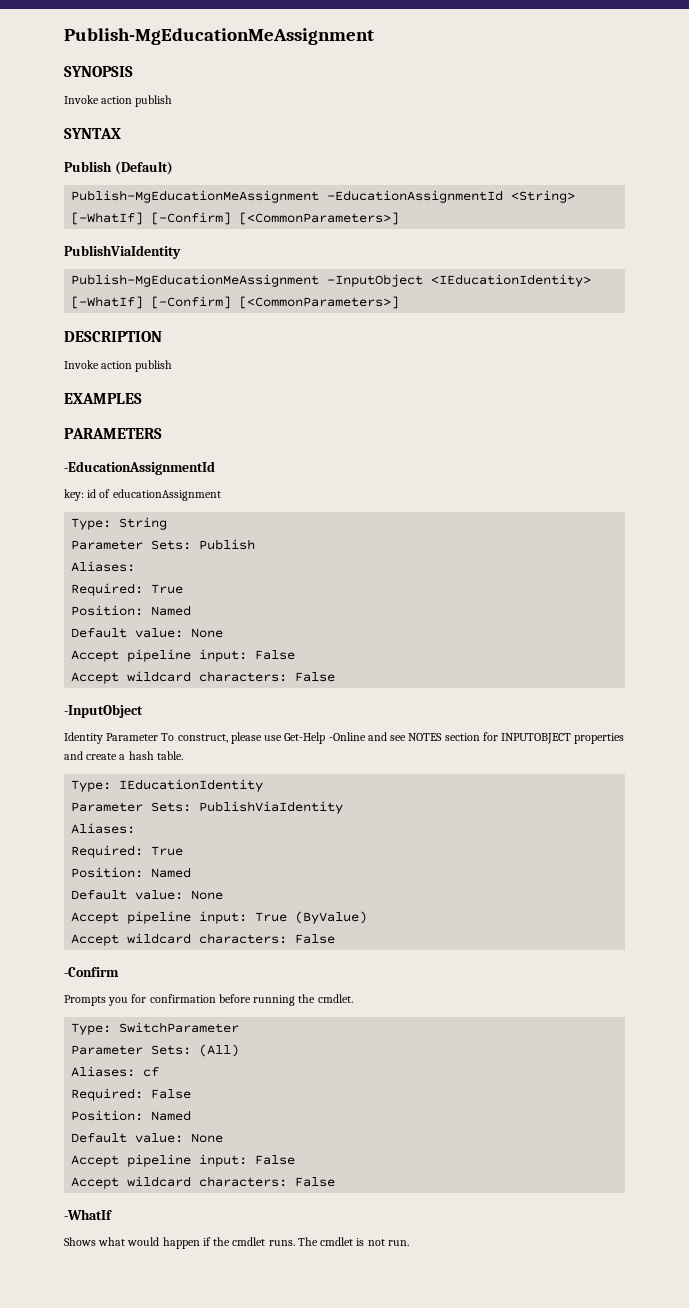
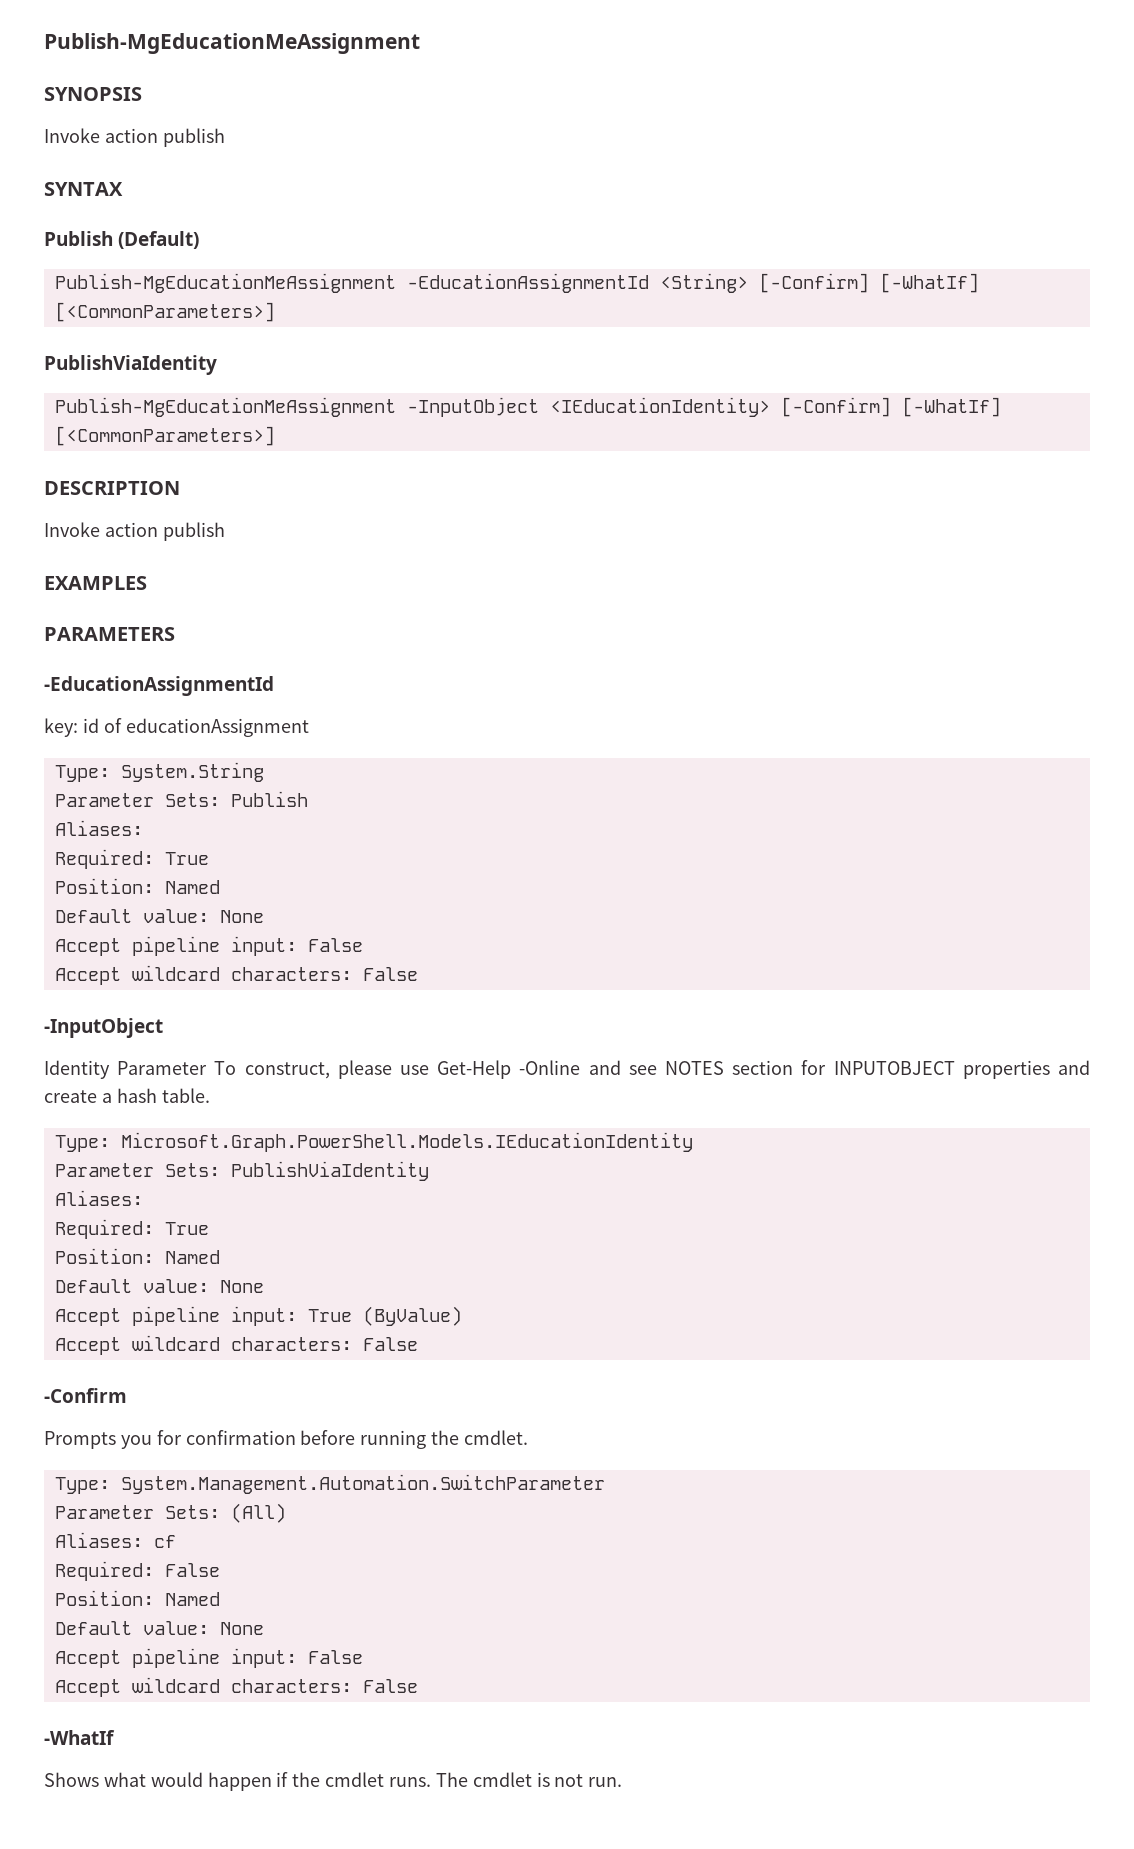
- Publish-MgEducationMeAssignment -EducationAssignmentId <String> [-WhatIf] [-Confirm] [<CommonParameters>]
+ Publish-MgEducationMeAssignment -EducationAssignmentId <String> [-Confirm] [-WhatIf] [<CommonParameters>]
- Publish-MgEducationMeAssignment -InputObject <IEducationIdentity> [-WhatIf] [-Confirm] [<CommonParameters>]
+ Publish-MgEducationMeAssignment -InputObject <IEducationIdentity> [-Confirm] [-WhatIf] [<CommonParameters>]
- Type: String
+ Type: System.String
- Type: IEducationIdentity
+ Type: Microsoft.Graph.PowerShell.Models.IEducationIdentity
- Type: SwitchParameter
+ Type: System.Management.Automation.SwitchParameter

